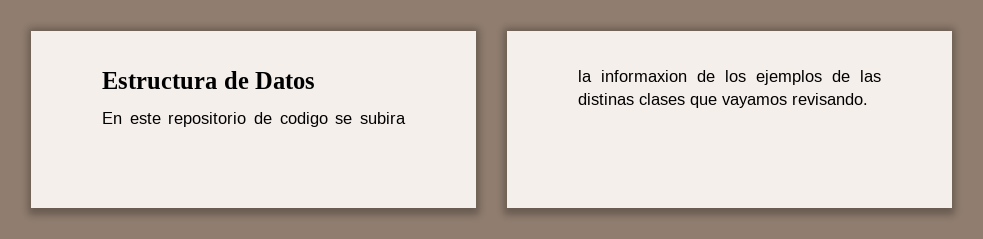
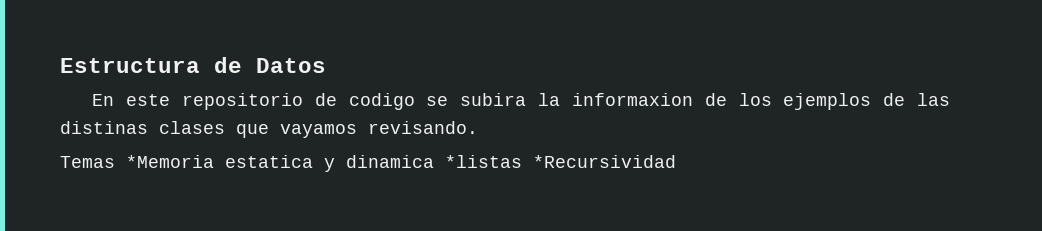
+ Temas *Memoria estatica y dinamica *listas *Recursividad

